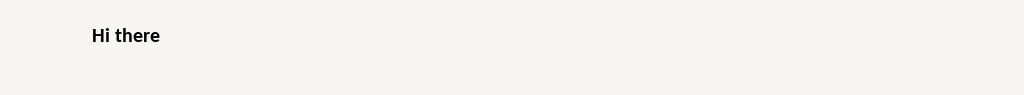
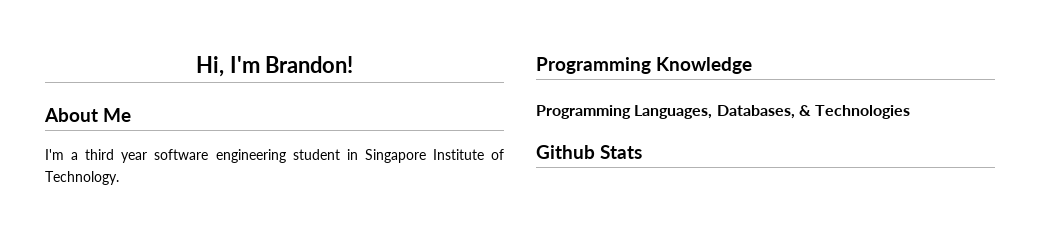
- Hi there
+ Hi, I'm Brandon!
+ About Me
+ I'm a third year software engineering student in Singapore Institute of Technology.
+ Programming Knowledge
+ Programming Languages, Databases, & Technologies
+ Github Stats

